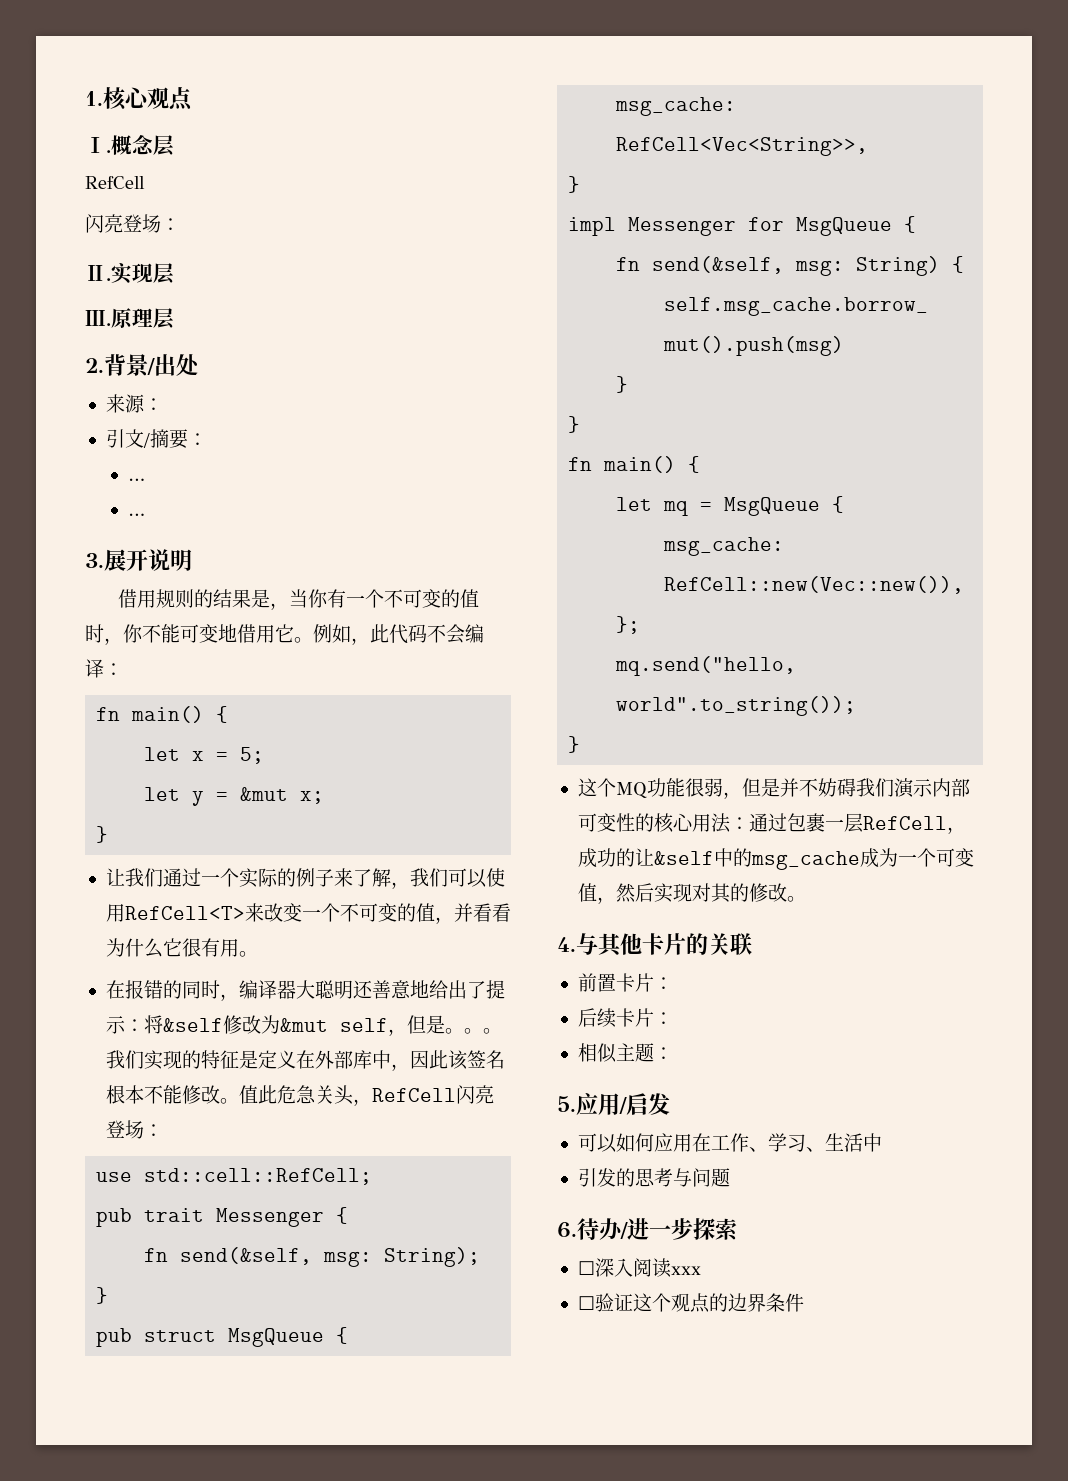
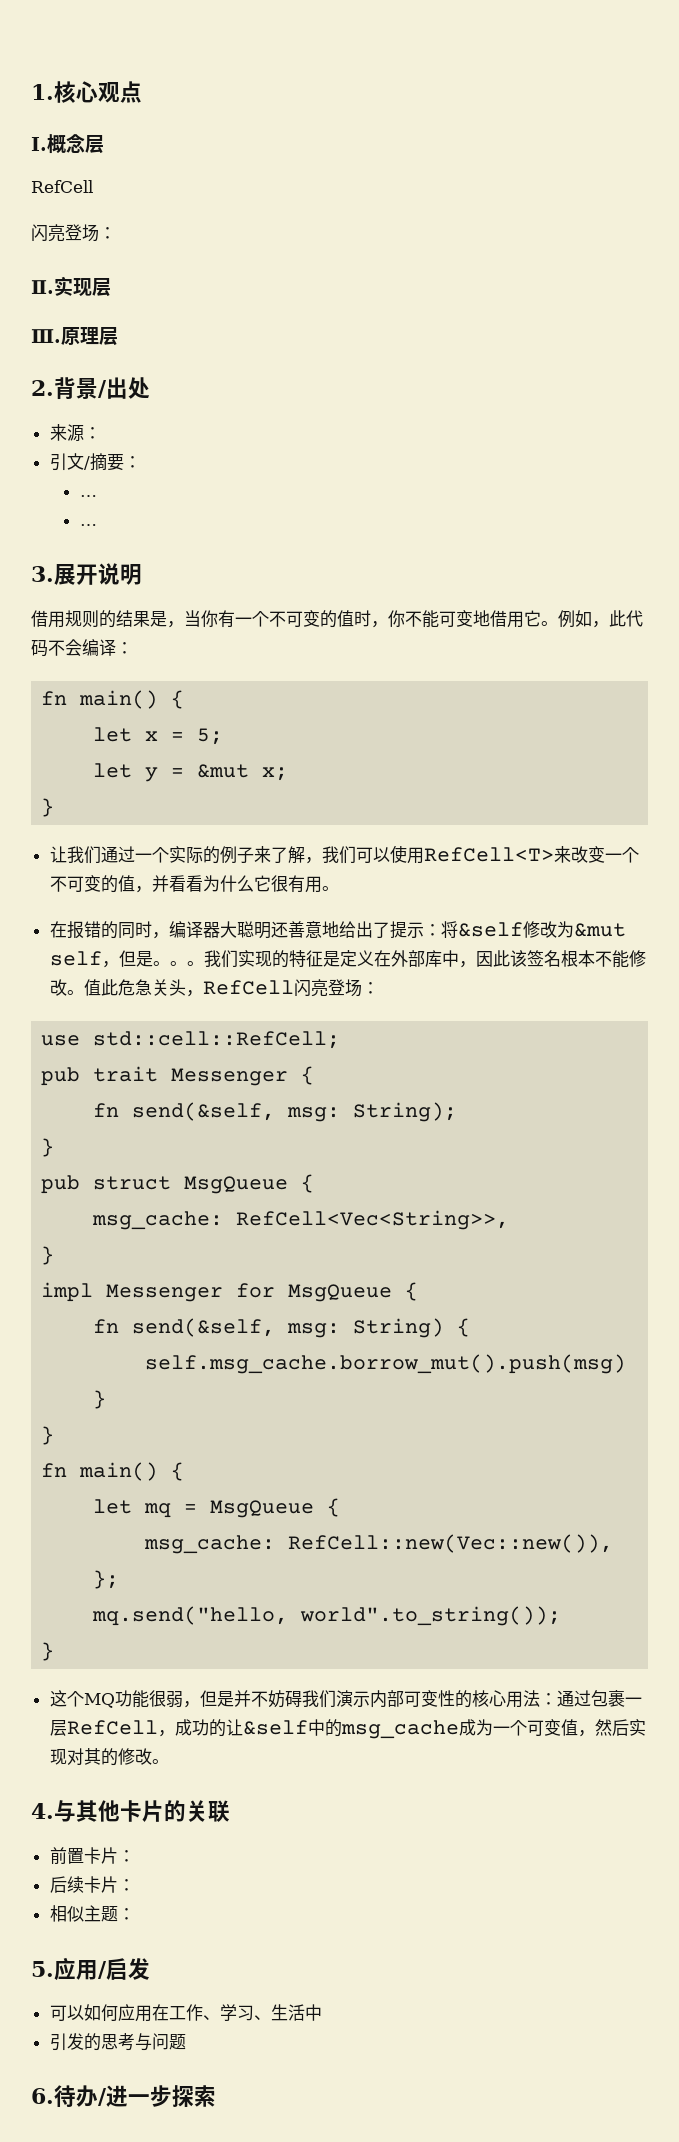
- ☐深入阅读xxx
- ☐验证这个观点的边界条件

